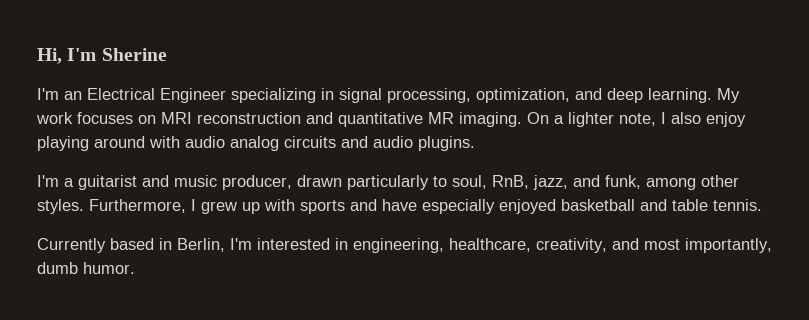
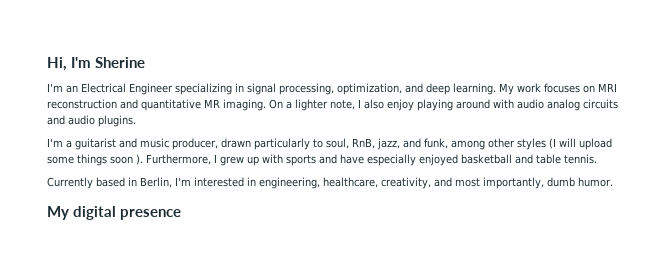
- I'm a guitarist and music producer, drawn particularly to soul, RnB, jazz, and funk, among other styles.
+ I'm a guitarist and music producer, drawn particularly to soul, RnB, jazz, and funk, among other styles (I will upload some things soon ).
+ My digital presence

